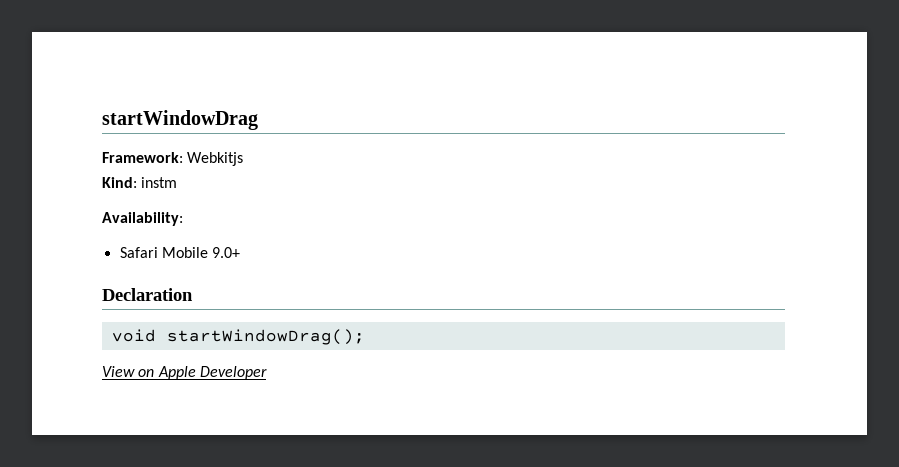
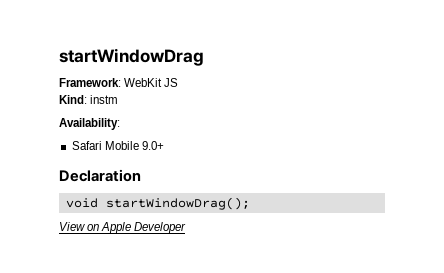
- Framework: Webkitjs
+ Framework: WebKit JS

